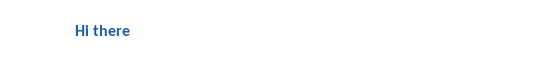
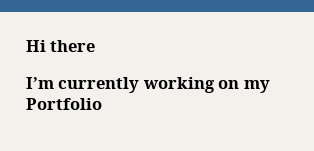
+ I’m currently working on my Portfolio

